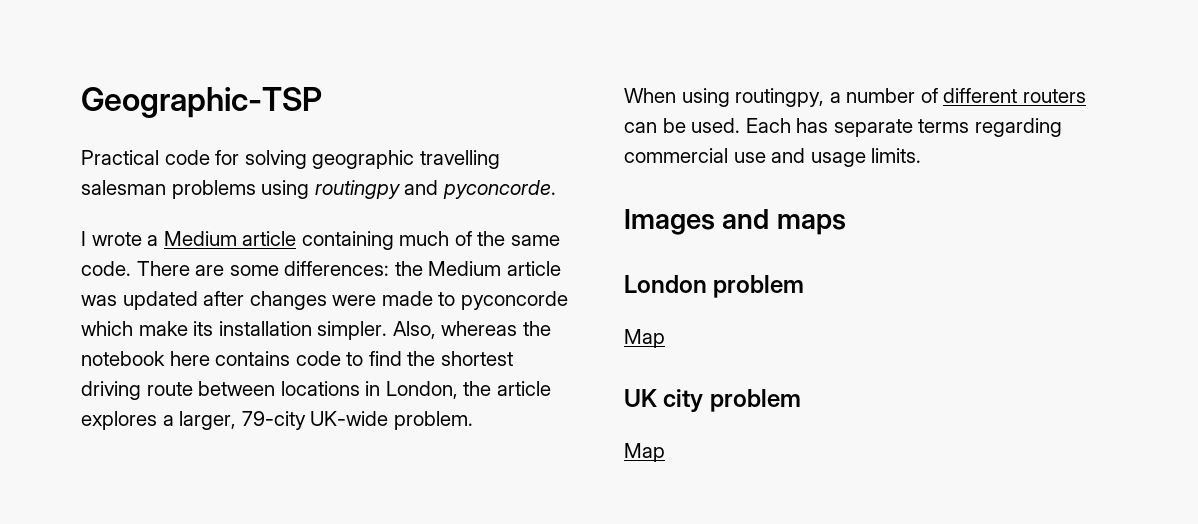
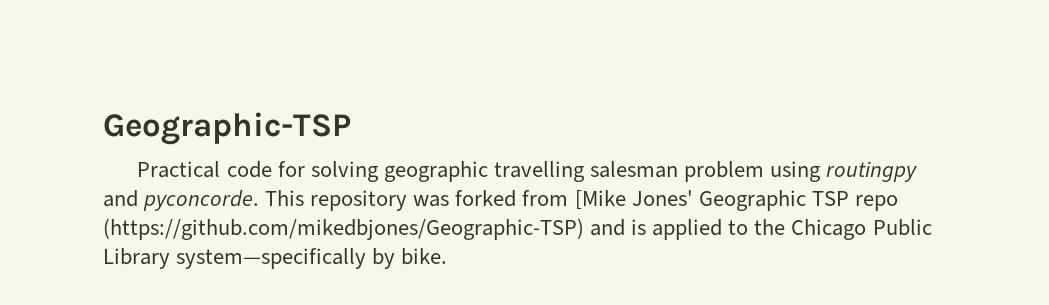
- Practical code for solving geographic travelling salesman problems using routingpy and pyconcorde.
- I wrote a Medium article containing much of the same code. There are some differences: the Medium article was updated after changes were made to pyconcorde which make its installation simpler. Also, whereas the notebook here contains code to find the shortest driving route between locations in London, the article explores a larger, 79-city UK-wide problem.
- When using routingpy, a number of different routers can be used. Each has separate terms regarding commercial use and usage limits.
- Images and maps
- London problem
- Map
- UK city problem
- Map
+ Practical code for solving geographic travelling salesman problem using routingpy and pyconcorde. This repository was forked from [Mike Jones' Geographic TSP repo (https://github.com/mikedbjones/Geographic-TSP) and is applied to the Chicago Public Library system—specifically by bike.

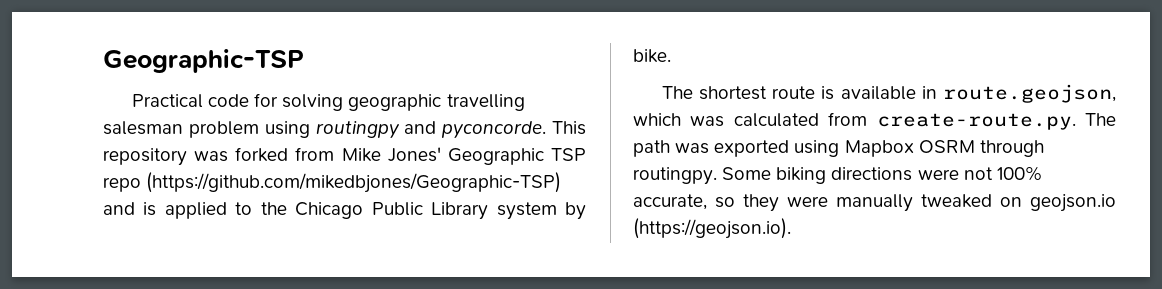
- This repository was forked from [Mike Jones' Geographic TSP repo (https://github.com/mikedbjones/Geographic-TSP) and is applied to the Chicago Public Library system—specifically by bike.
+ This repository was forked from Mike Jones' Geographic TSP repo (https://github.com/mikedbjones/Geographic-TSP) and is applied to the Chicago Public Library system by bike.
+ The shortest route is available in route.geojson, which was calculated from create-route.py. The path was exported using Mapbox OSRM through routingpy. Some biking directions were not 100% accurate, so they were manually tweaked on geojson.io (https://geojson.io).

